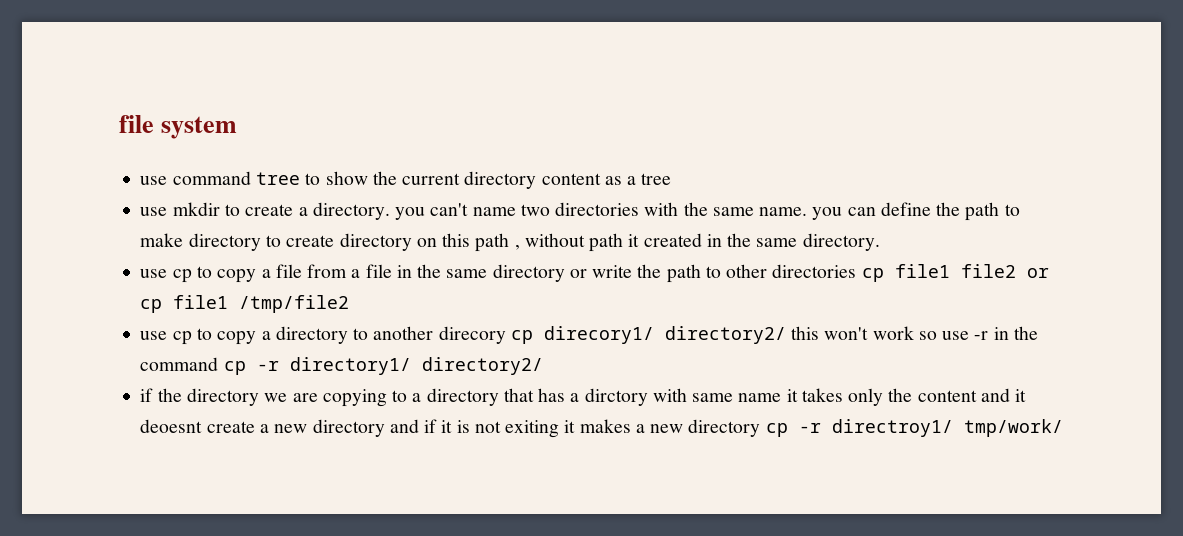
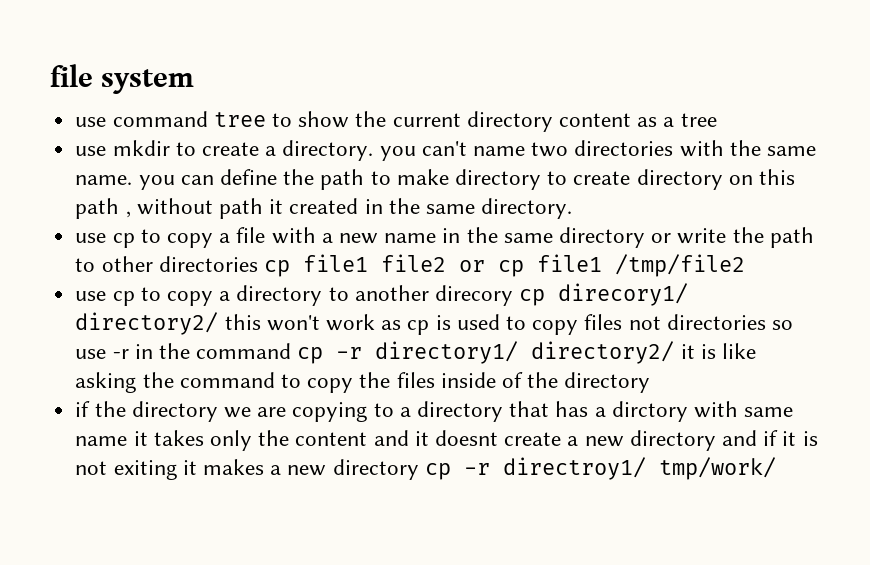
- use cp to copy a file from a file in the same directory or write the path to other directories cp file1 file2 or cp file1 /tmp/file2
+ use cp to copy a file with a new name in the same directory or write the path to other directories cp file1 file2 or cp file1 /tmp/file2
- use cp to copy a directory to another direcory cp direcory1/ directory2/ this won't work so use -r in the command cp -r directory1/ directory2/
+ use cp to copy a directory to another direcory cp direcory1/ directory2/ this won't work as cp is used to copy files not directories so use -r in the command cp -r directory1/ directory2/ it is like asking the command to copy the files inside of the directory
- if the directory we are copying to a directory that has a dirctory with same name it takes only the content and it deoesnt create a new directory and if it is not exiting it makes a new directory cp -r directroy1/ tmp/work/
+ if the directory we are copying to a directory that has a dirctory with same name it takes only the content and it doesnt create a new directory and if it is not exiting it makes a new directory cp -r directroy1/ tmp/work/

